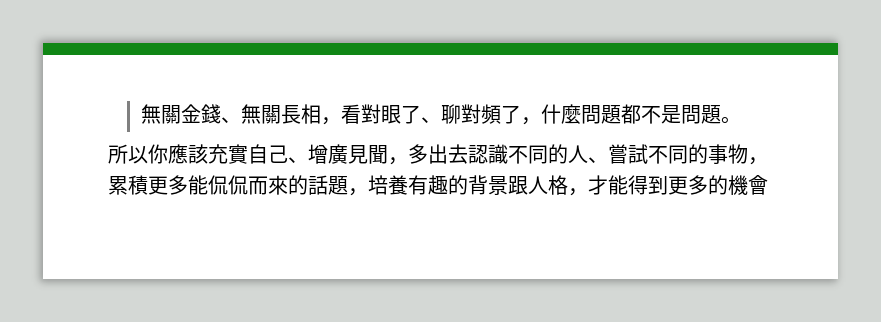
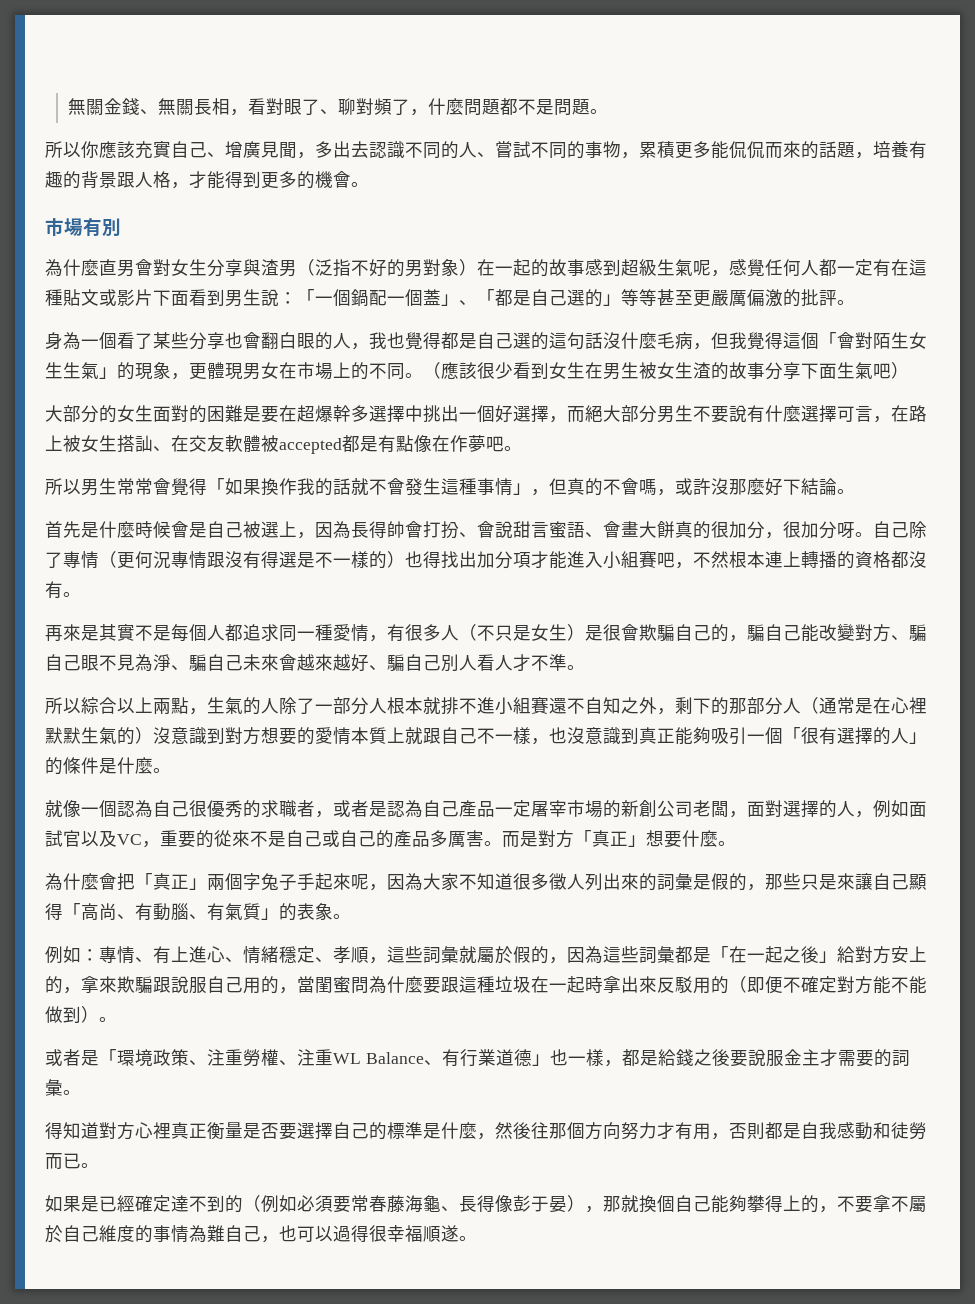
- 所以你應該充實自己、增廣見聞，多出去認識不同的人、嘗試不同的事物，累積更多能侃侃而來的話題，培養有趣的背景跟人格，才能得到更多的機會
+ 所以你應該充實自己、增廣見聞，多出去認識不同的人、嘗試不同的事物，累積更多能侃侃而來的話題，培養有趣的背景跟人格，才能得到更多的機會。
+ 市場有別
+ 為什麼直男會對女生分享與渣男（泛指不好的男對象）在一起的故事感到超級生氣呢，感覺任何人都一定有在這種貼文或影片下面看到男生說：「一個鍋配一個蓋」、「都是自己選的」等等甚至更嚴厲偏激的批評。
+ 身為一個看了某些分享也會翻白眼的人，我也覺得都是自己選的這句話沒什麼毛病，但我覺得這個「會對陌生女生生氣」的現象，更體現男女在市場上的不同。（應該很少看到女生在男生被女生渣的故事分享下面生氣吧）
+ 大部分的女生面對的困難是要在超爆幹多選擇中挑出一個好選擇，而絕大部分男生不要說有什麼選擇可言，在路上被女生搭訕、在交友軟體被accepted都是有點像在作夢吧。
+ 所以男生常常會覺得「如果換作我的話就不會發生這種事情」，但真的不會嗎，或許沒那麼好下結論。
+ 首先是什麼時候會是自己被選上，因為長得帥會打扮、會說甜言蜜語、會畫大餅真的很加分，很加分呀。自己除了專情（更何況專情跟沒有得選是不一樣的）也得找出加分項才能進入小組賽吧，不然根本連上轉播的資格都沒有。
+ 再來是其實不是每個人都追求同一種愛情，有很多人（不只是女生）是很會欺騙自己的，騙自己能改變對方、騙自己眼不見為淨、騙自己未來會越來越好、騙自己別人看人才不準。
+ 所以綜合以上兩點，生氣的人除了一部分人根本就排不進小組賽還不自知之外，剩下的那部分人（通常是在心裡默默生氣的）沒意識到對方想要的愛情本質上就跟自己不一樣，也沒意識到真正能夠吸引一個「很有選擇的人」的條件是什麼。
+ 就像一個認為自己很優秀的求職者，或者是認為自己產品一定屠宰市場的新創公司老闆，面對選擇的人，例如面試官以及VC，重要的從來不是自己或自己的產品多厲害。而是對方「真正」想要什麼。
+ 為什麼會把「真正」兩個字兔子手起來呢，因為大家不知道很多徵人列出來的詞彙是假的，那些只是來讓自己顯得「高尚、有動腦、有氣質」的表象。
+ 例如：專情、有上進心、情緒穩定、孝順，這些詞彙就屬於假的，因為這些詞彙都是「在一起之後」給對方安上的，拿來欺騙跟說服自己用的，當閨蜜問為什麼要跟這種垃圾在一起時拿出來反駁用的（即便不確定對方能不能做到）。
+ 或者是「環境政策、注重勞權、注重WL Balance、有行業道德」也一樣，都是給錢之後要說服金主才需要的詞彙。
+ 得知道對方心裡真正衡量是否要選擇自己的標準是什麼，然後往那個方向努力才有用，否則都是自我感動和徒勞而已。
+ 如果是已經確定達不到的（例如必須要常春藤海龜、長得像彭于晏），那就換個自己能夠攀得上的，不要拿不屬於自己維度的事情為難自己，也可以過得很幸福順遂。

